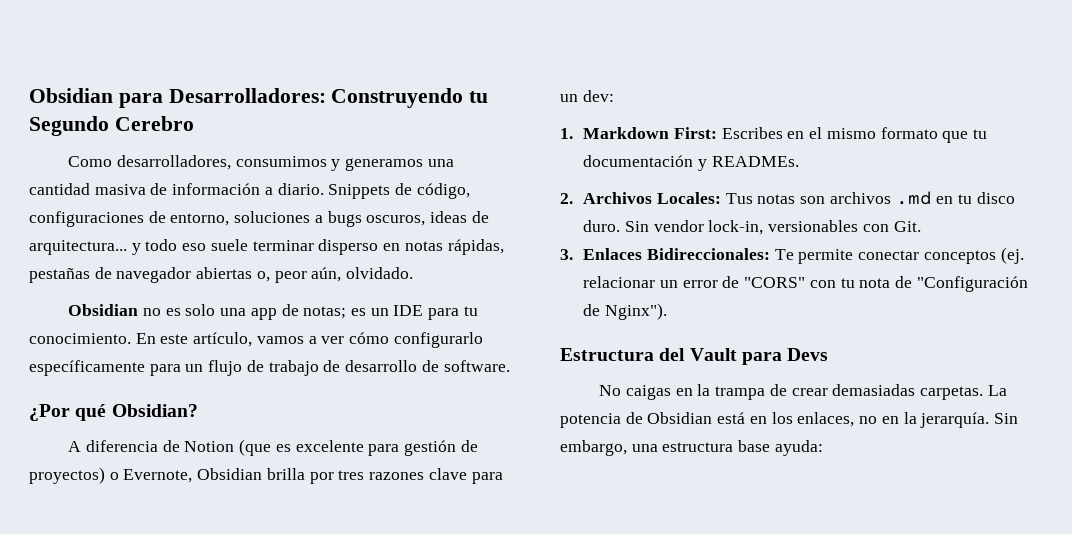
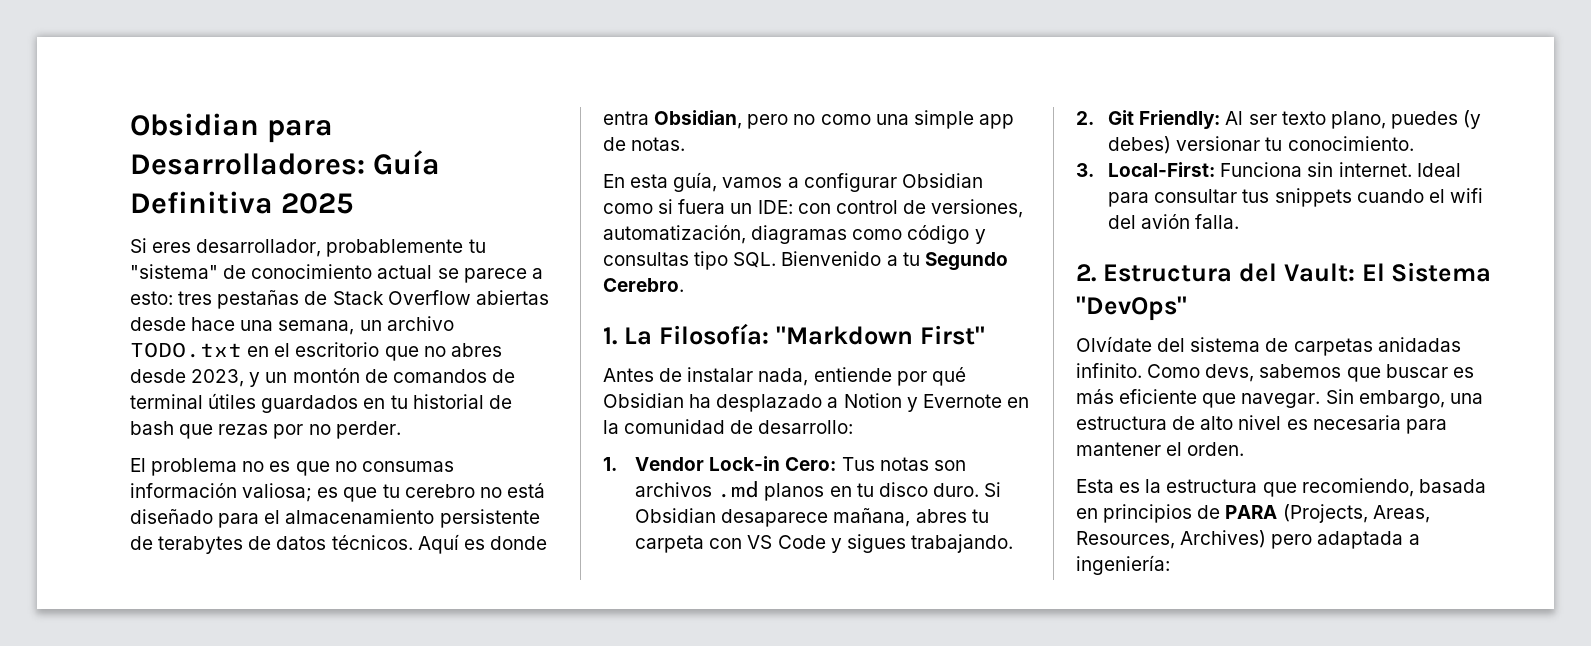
- Obsidian para Desarrolladores: Construyendo tu Segundo Cerebro
- Como desarrolladores, consumimos y generamos una cantidad masiva de información a diario. Snippets de código, configuraciones de entorno, soluciones a bugs oscuros, ideas de arquitectura... y todo eso suele terminar disperso en notas rápidas, pestañas de navegador abiertas o, peor aún, olvidado.
- Obsidian no es solo una app de notas; es un IDE para tu conocimiento. En este artículo, vamos a ver cómo configurarlo específicamente para un flujo de trabajo de desarrollo de software.
- ¿Por qué Obsidian?
- A diferencia de Notion (que es excelente para gestión de proyectos) o Evernote, Obsidian brilla por tres razones clave para un dev:
- 1. Markdown First: Escribes en el mismo formato que tu documentación y READMEs.
- 2. Archivos Locales: Tus notas son archivos .md en tu disco duro.
+ Obsidian para Desarrolladores: Guía Definitiva 2025
+ Si eres desarrollador, probablemente tu "sistema" de conocimiento actual se parece a esto: tres pestañas de Stack Overflow abiertas desde hace una semana, un archivo TODO.txt en el escritorio que no abres desde 2023, y un montón de comandos de terminal útiles guardados en tu historial de bash que rezas por no perder.
+ El problema no es que no consumas información valiosa; es que tu cerebro no está diseñado para el almacenamiento persistente de terabytes de datos técnicos. Aquí es donde entra Obsidian, pero no como una simple app de notas.
+ En esta guía, vamos a configurar Obsidian como si fuera un IDE: con control de versiones, automatización, diagramas como código y consultas tipo SQL. Bienvenido a tu Segundo Cerebro.
+ 1. La Filosofía: "Markdown First"
+ Antes de instalar nada, entiende por qué Obsidian ha desplazado a Notion y Evernote en la comunidad de desarrollo:
+ 1. Vendor Lock-in Cero: Tus notas son archivos .md planos en tu disco duro.
- Sin vendor lock-in, versionables con Git.
- 3. Enlaces Bidireccionales: Te permite conectar conceptos (ej. relacionar un error de "CORS" con tu nota de "Configuración de Nginx").
- Estructura del Vault para Devs
- No caigas en la trampa de crear demasiadas carpetas. La potencia de Obsidian está en los enlaces, no en la jerarquía. Sin embargo, una estructura base ayuda:
+ Si Obsidian desaparece mañana, abres tu carpeta con VS Code y sigues trabajando.
+ 2. Git Friendly: Al ser texto plano, puedes (y debes) versionar tu conocimiento.
+ 3. Local-First: Funciona sin internet. Ideal para consultar tus snippets cuando el wifi del avión falla.
+ 2. Estructura del Vault: El Sistema "DevOps"
+ Olvídate del sistema de carpetas anidadas infinito. Como devs, sabemos que buscar es más eficiente que navegar. Sin embargo, una estructura de alto nivel es necesaria para mantener el orden.
+ Esta es la estructura que recomiendo, basada en principios de PARA (Projects, Areas, Resources, Archives) pero adaptada a ingeniería:

